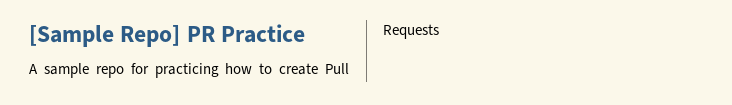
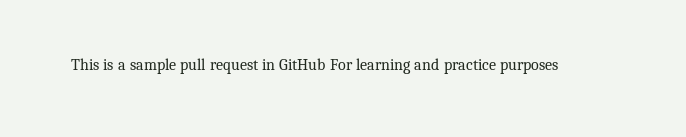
- [Sample Repo] PR Practice
- A sample repo for practicing how to create Pull Requests
+ This is a sample pull request in GitHub For learning and practice purposes

